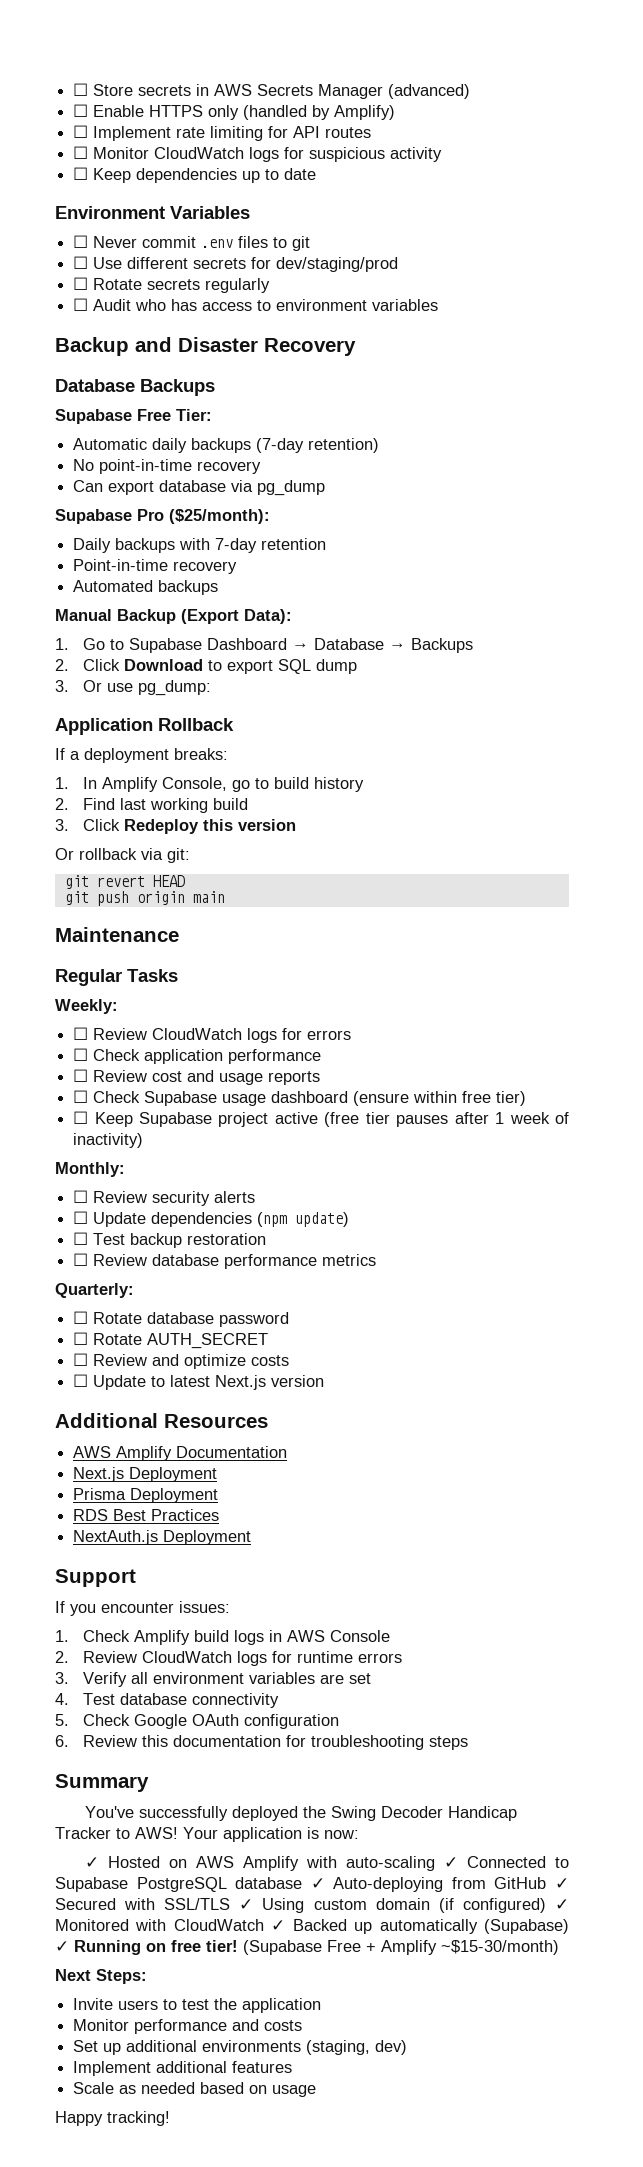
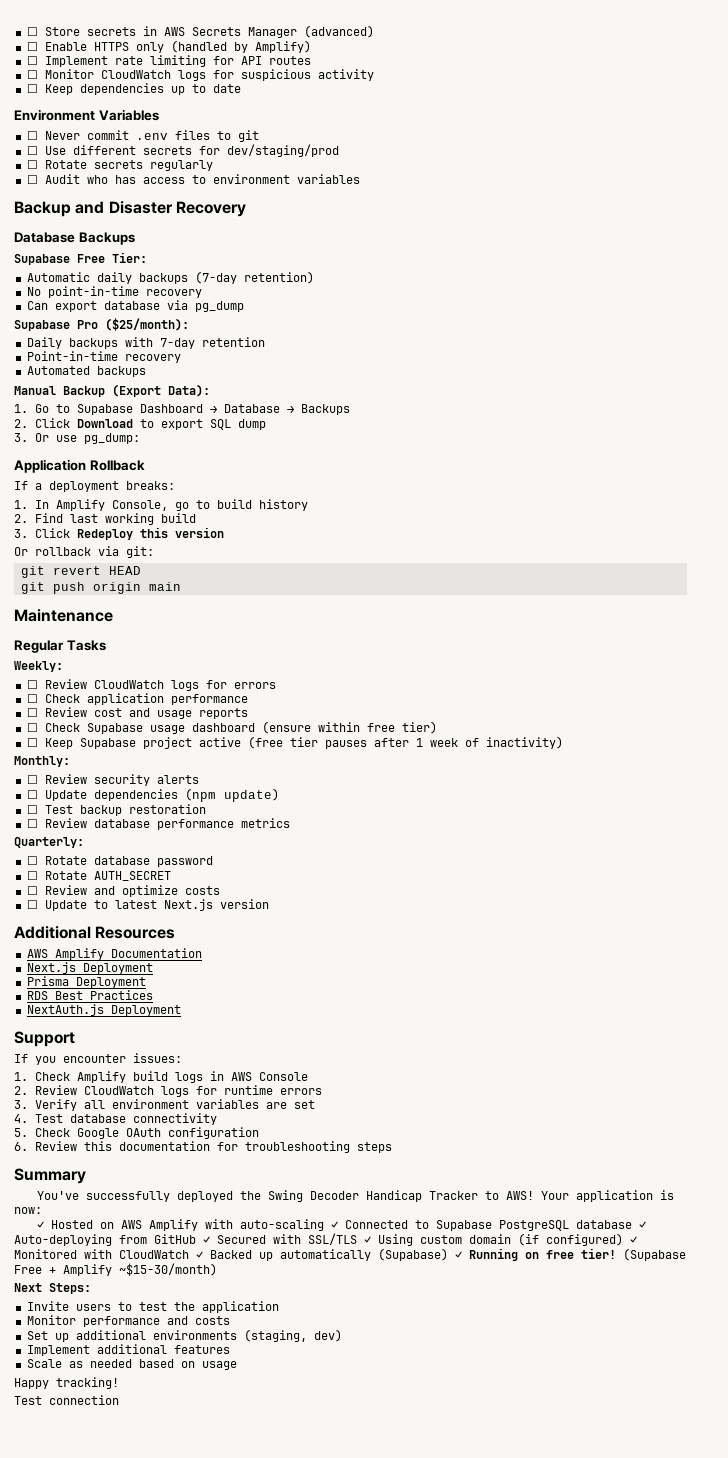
+ Test connection

